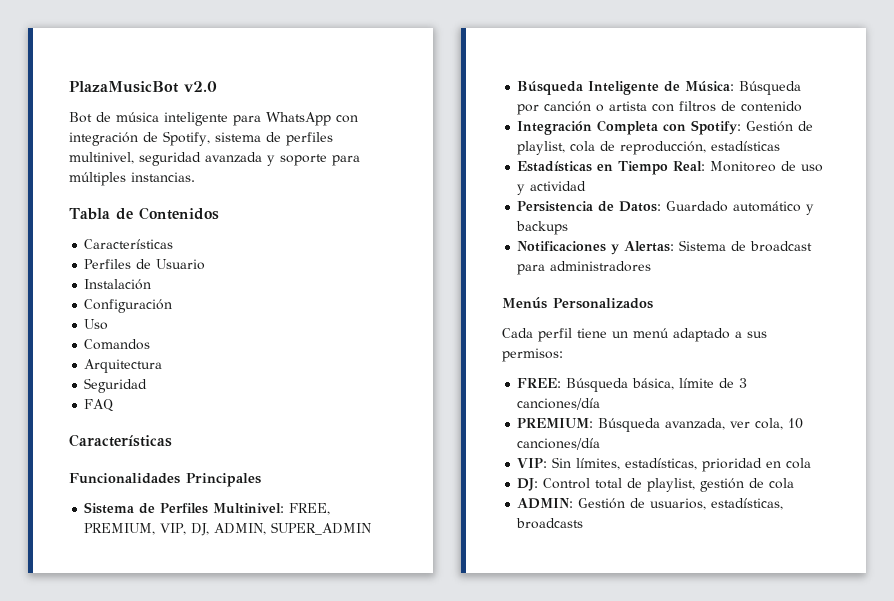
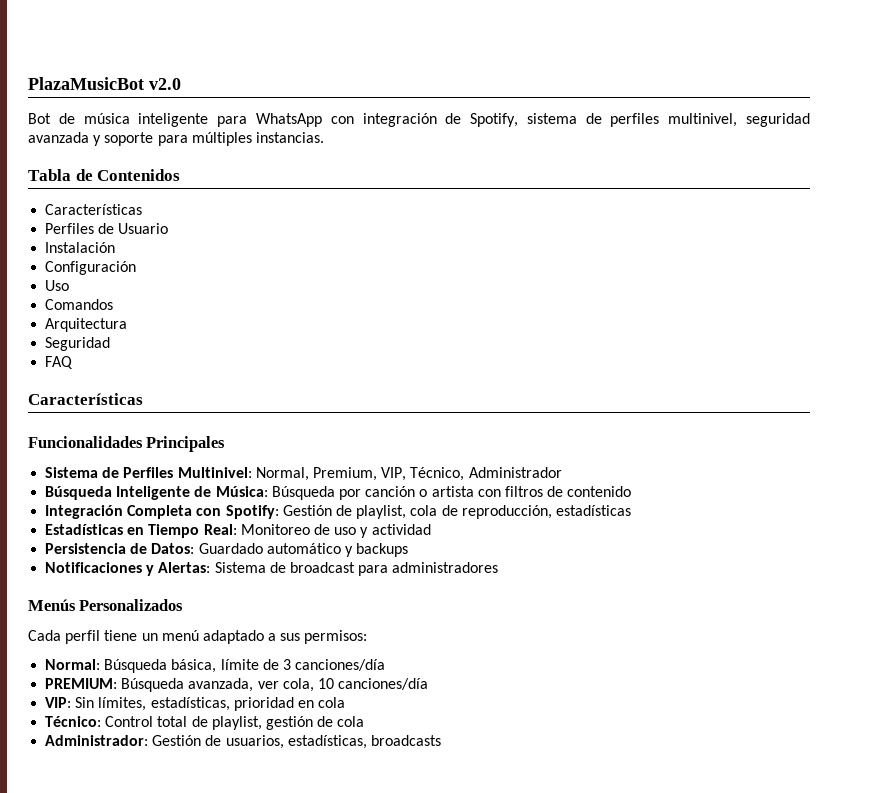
- Sistema de Perfiles Multinivel: FREE, PREMIUM, VIP, DJ, ADMIN, SUPER_ADMIN
+ Sistema de Perfiles Multinivel: Normal, Premium, VIP, Técnico, Administrador
- FREE: Búsqueda básica, límite de 3 canciones/día
+ Normal: Búsqueda básica, límite de 3 canciones/día
- DJ: Control total de playlist, gestión de cola
+ Técnico: Control total de playlist, gestión de cola
- ADMIN: Gestión de usuarios, estadísticas, broadcasts
+ Administrador: Gestión de usuarios, estadísticas, broadcasts

